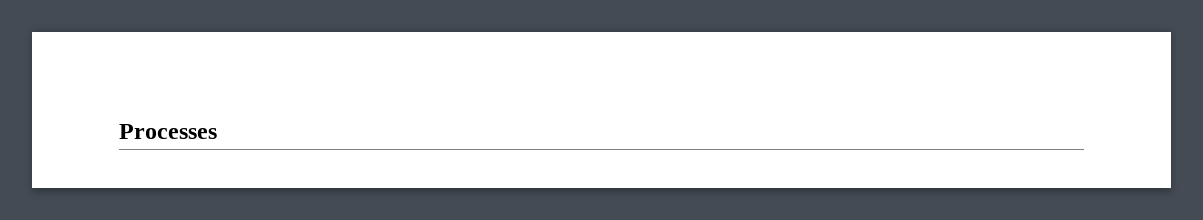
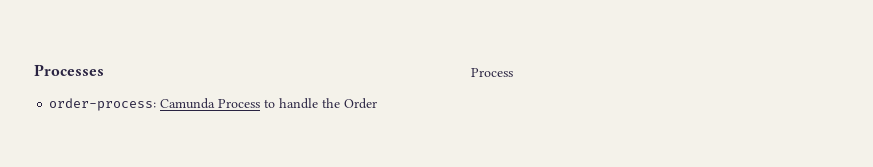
+ order-process: Camunda Process to handle the Order Process

